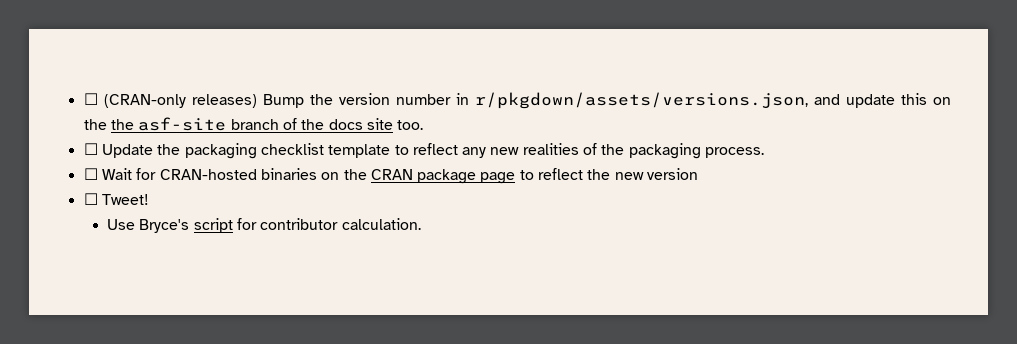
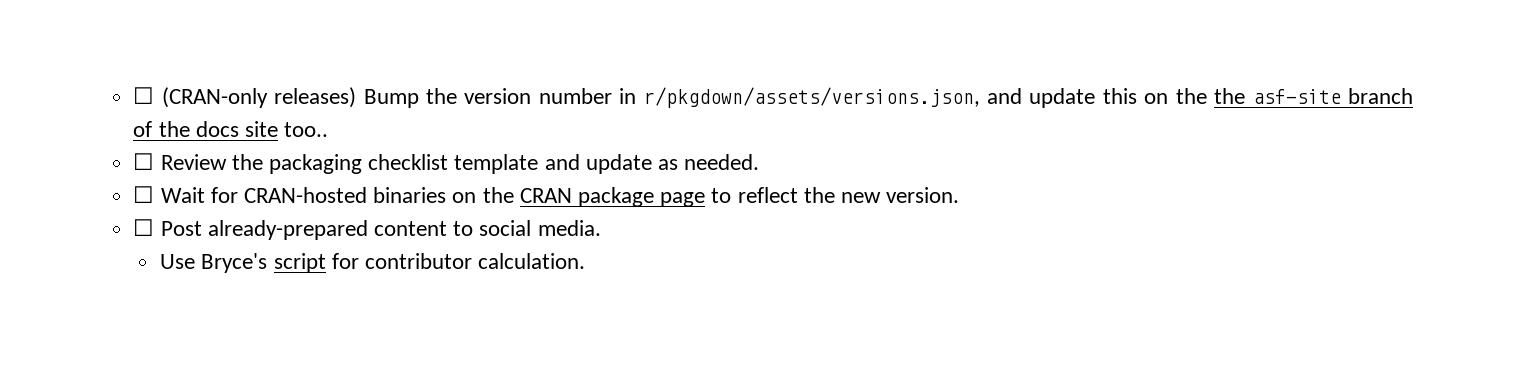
- ☐ (CRAN-only releases) Bump the version number in r/pkgdown/assets/versions.json, and update this on the the asf-site branch of the docs site too.
- ☐ Update the packaging checklist template to reflect any new realities of the packaging process.
+ ☐ (CRAN-only releases) Bump the version number in r/pkgdown/assets/versions.json, and update this on the the asf-site branch of the docs site too..
+ ☐ Review the packaging checklist template and update as needed.
- ☐ Wait for CRAN-hosted binaries on the CRAN package page to reflect the new version
- ☐ Tweet!
+ ☐ Wait for CRAN-hosted binaries on the CRAN package page to reflect the new version.
+ ☐ Post already-prepared content to social media.

